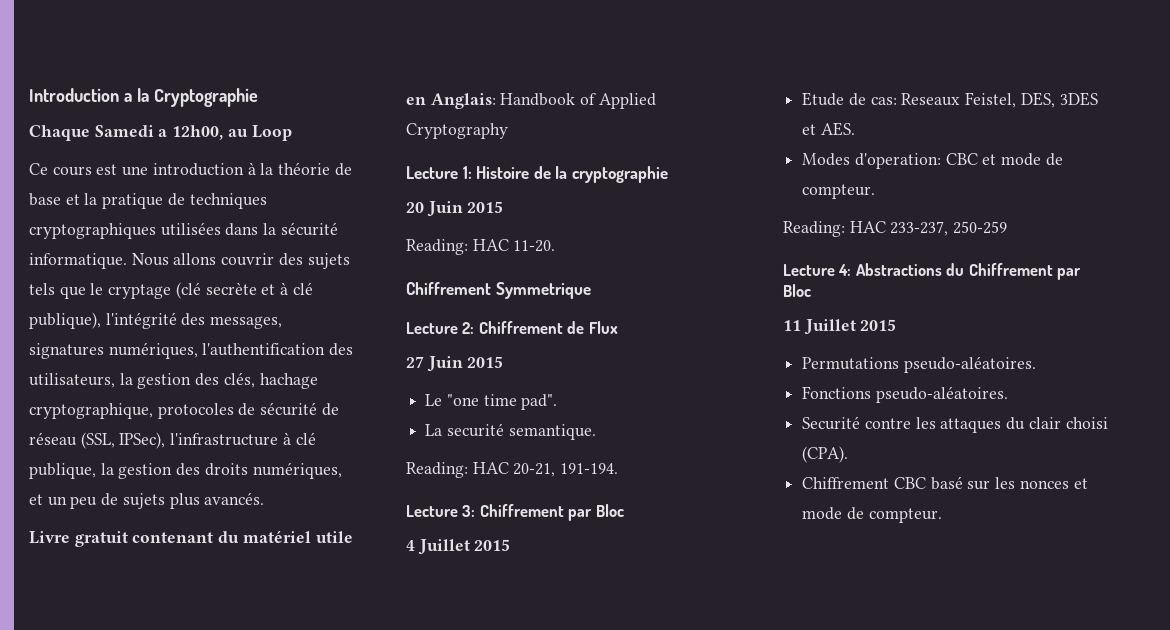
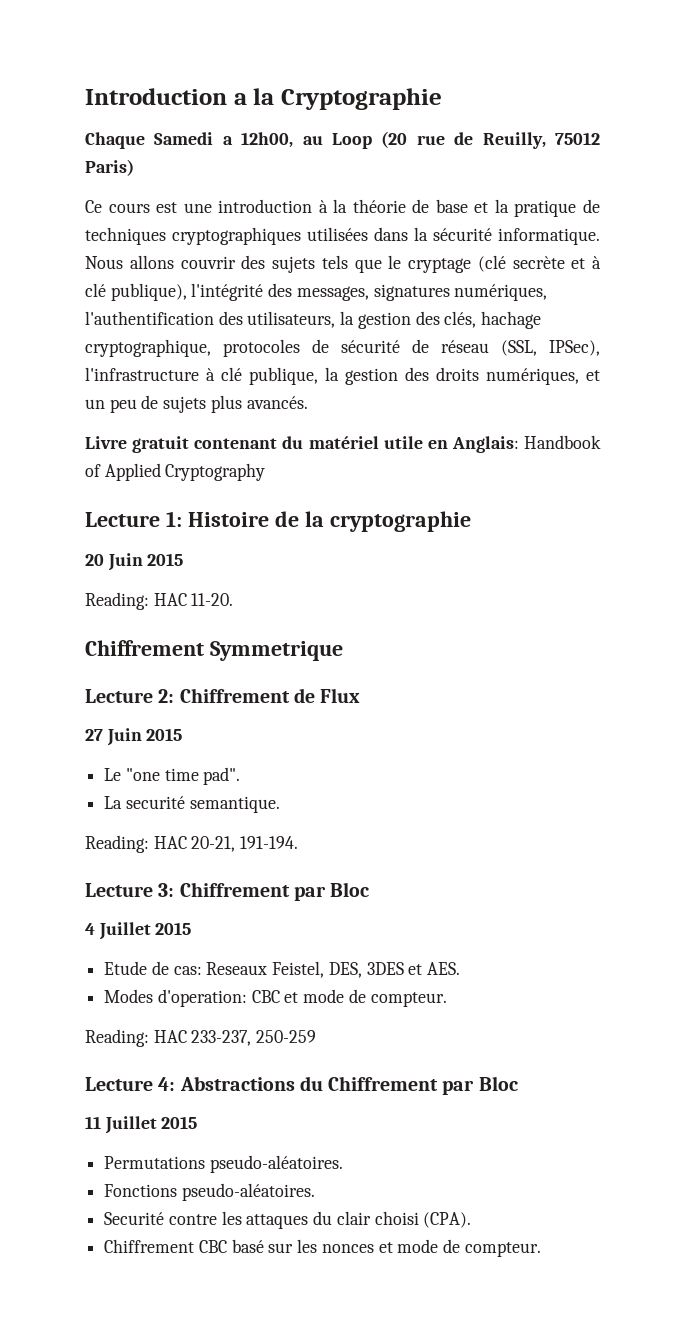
- Chaque Samedi a 12h00, au Loop
+ Chaque Samedi a 12h00, au Loop (20 rue de Reuilly, 75012 Paris)

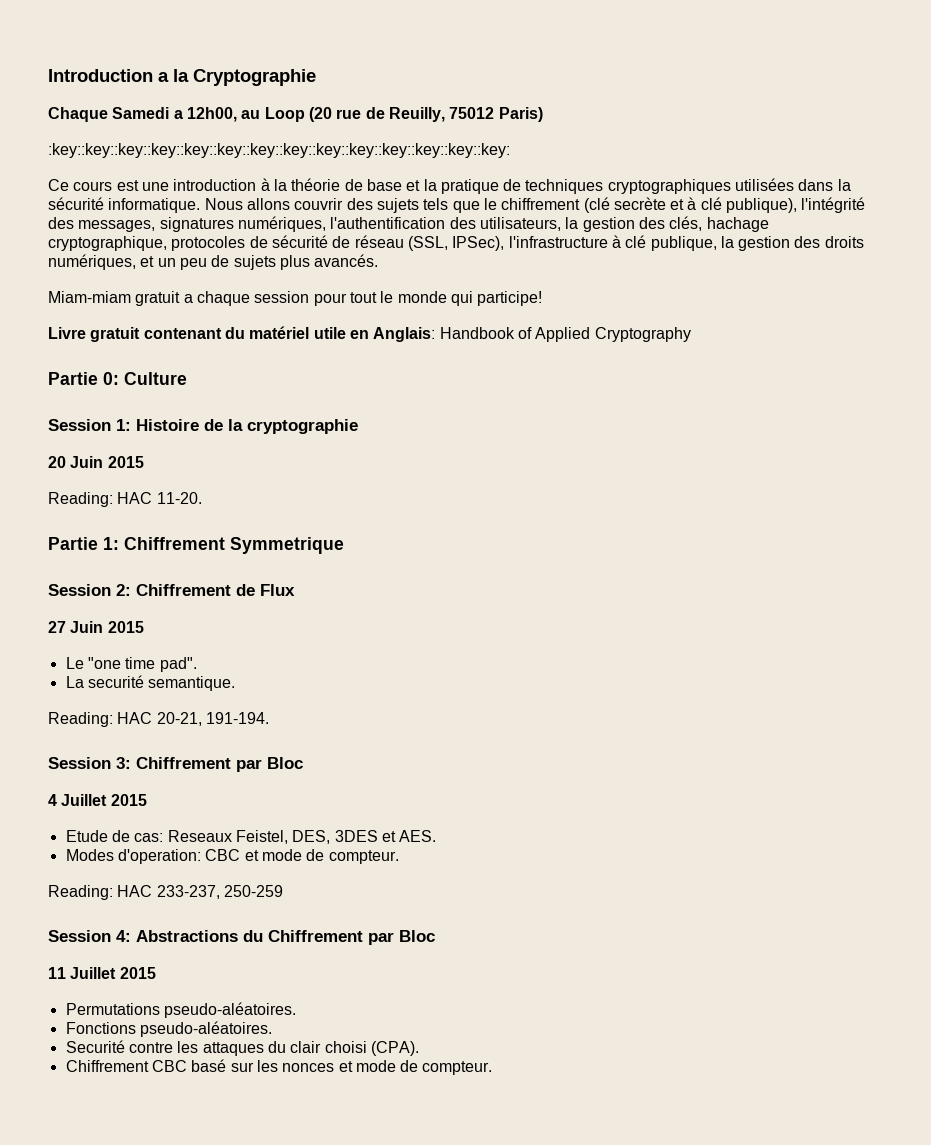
+ :key::key::key::key::key::key::key::key::key::key::key::key::key::key:
- Nous allons couvrir des sujets tels que le cryptage (clé secrète et à clé publique), l'intégrité des messages, signatures numériques, l'authentification des utilisateurs, la gestion des clés, hachage cryptographique, protocoles de sécurité de réseau (SSL, IPSec), l'infrastructure à clé publique, la gestion des droits numériques, et un peu de sujets plus avancés.
+ Nous allons couvrir des sujets tels que le chiffrement (clé secrète et à clé publique), l'intégrité des messages, signatures numériques, l'authentification des utilisateurs, la gestion des clés, hachage cryptographique, protocoles de sécurité de réseau (SSL, IPSec), l'infrastructure à clé publique, la gestion des droits numériques, et un peu de sujets plus avancés.
+ Miam-miam gratuit a chaque session pour tout le monde qui participe!
- Lecture 1: Histoire de la cryptographie
+ Partie 0: Culture
+ Session 1: Histoire de la cryptographie
- Chiffrement Symmetrique
+ Partie 1: Chiffrement Symmetrique
- Lecture 2: Chiffrement de Flux
+ Session 2: Chiffrement de Flux
- Lecture 3: Chiffrement par Bloc
+ Session 3: Chiffrement par Bloc
- Lecture 4: Abstractions du Chiffrement par Bloc
+ Session 4: Abstractions du Chiffrement par Bloc

